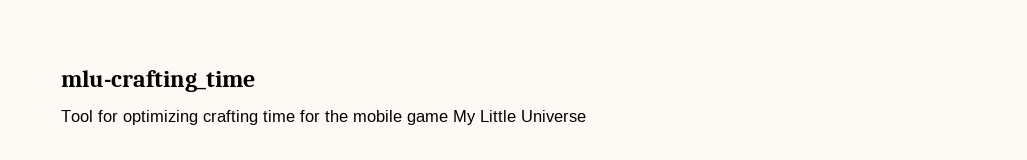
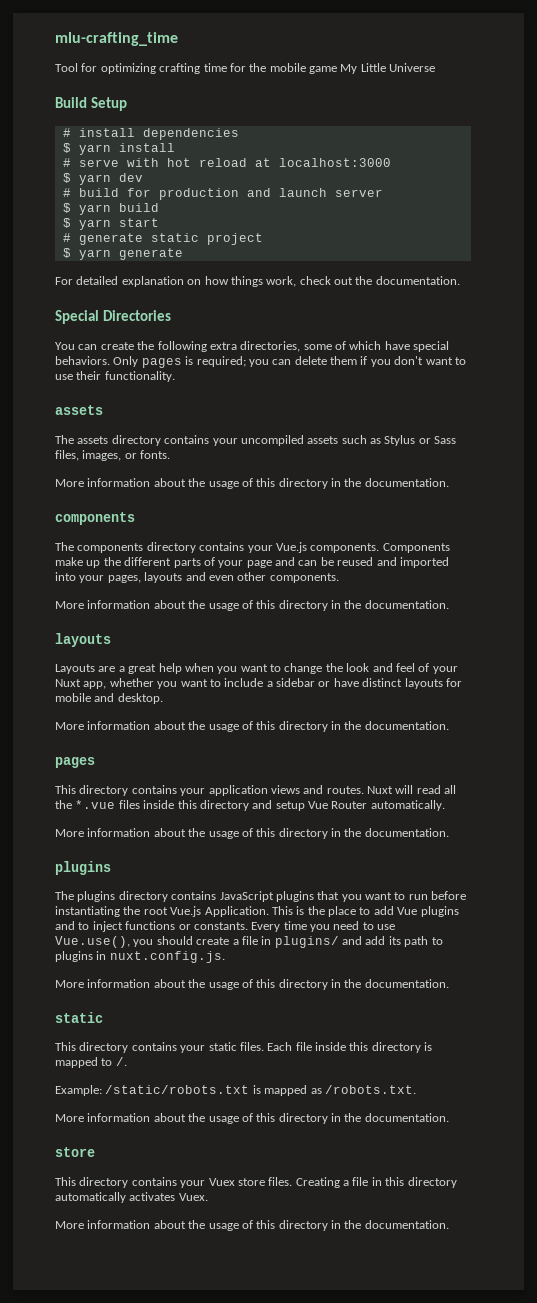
+ Build Setup
+ # install dependencies
+ $ yarn install
+ # serve with hot reload at localhost:3000
+ $ yarn dev
+ # build for production and launch server
+ $ yarn build
+ $ yarn start
+ # generate static project
+ $ yarn generate
+ For detailed explanation on how things work, check out the documentation.
+ Special Directories
+ You can create the following extra directories, some of which have special behaviors. Only pages is required; you can delete them if you don't want to use their functionality.
+ assets
+ The assets directory contains your uncompiled assets such as Stylus or Sass files, images, or fonts.
+ More information about the usage of this directory in the documentation.
+ components
+ The components directory contains your Vue.js components. Components make up the different parts of your page and can be reused and imported into your pages, layouts and even other components.
+ More information about the usage of this directory in the documentation.
+ layouts
+ Layouts are a great help when you want to change the look and feel of your Nuxt app, whether you want to include a sidebar or have distinct layouts for mobile and desktop.
+ More information about the usage of this directory in the documentation.
+ pages
+ This directory contains your application views and routes. Nuxt will read all the *.vue files inside this directory and setup Vue Router automatically.
+ More information about the usage of this directory in the documentation.
+ plugins
+ The plugins directory contains JavaScript plugins that you want to run before instantiating the root Vue.js Application. This is the place to add Vue plugins and to inject functions or constants. Every time you need to use Vue.use(), you should create a file in plugins/ and add its path to plugins in nuxt.config.js.
+ More information about the usage of this directory in the documentation.
+ static
+ This directory contains your static files. Each file inside this directory is mapped to /.
+ Example: /static/robots.txt is mapped as /robots.txt.
+ More information about the usage of this directory in the documentation.
+ store
+ This directory contains your Vuex store files. Creating a file in this directory automatically activates Vuex.
+ More information about the usage of this directory in the documentation.

